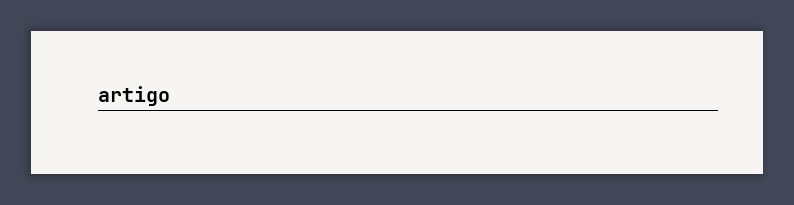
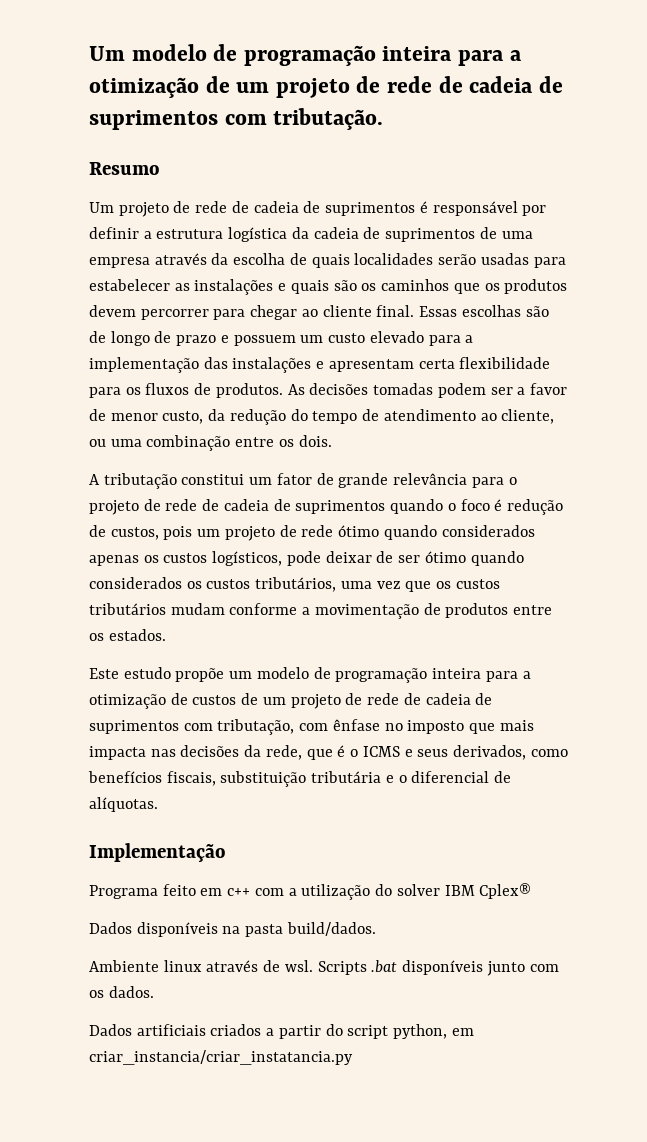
- artigo
+ Um modelo de programação inteira para a otimização de um projeto de rede de cadeia de suprimentos com tributação.
+ Resumo
+ Um projeto de rede de cadeia de suprimentos é responsável por definir a estrutura logística da cadeia de suprimentos de uma empresa através da escolha de quais localidades serão usadas para estabelecer as instalações e quais são os caminhos que os produtos devem percorrer para chegar ao cliente final. Essas escolhas são de longo de prazo e possuem um custo elevado para a implementação das instalações e apresentam certa flexibilidade para os fluxos de produtos. As decisões tomadas podem ser a favor de menor custo, da redução do tempo de atendimento ao cliente, ou uma combinação entre os dois.
+ A tributação constitui um fator de grande relevância para o projeto de rede de cadeia de suprimentos quando o foco é redução de custos, pois um projeto de rede ótimo quando considerados apenas os custos logísticos, pode deixar de ser ótimo quando considerados os custos tributários, uma vez que os custos tributários mudam conforme a movimentação de produtos entre os estados.
+ Este estudo propõe um modelo de programação inteira para a otimização de custos de um projeto de rede de cadeia de suprimentos com tributação, com ênfase no imposto que mais impacta nas decisões da rede, que é o ICMS e seus derivados, como benefícios fiscais, substituição tributária e o diferencial de alíquotas.
+ Implementação
+ Programa feito em c++ com a utilização do solver IBM Cplex®
+ Dados disponíveis na pasta build/dados.
+ Ambiente linux através de wsl. Scripts .bat disponíveis junto com os dados.
+ Dados artificiais criados a partir do script python, em criar_instancia/criar_instatancia.py

